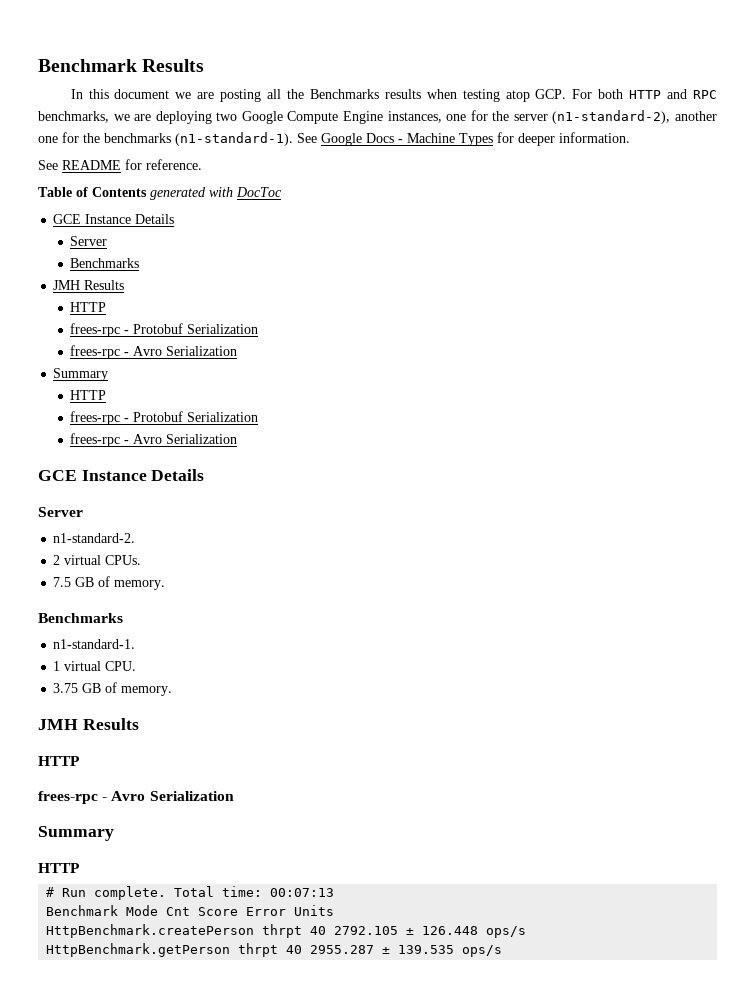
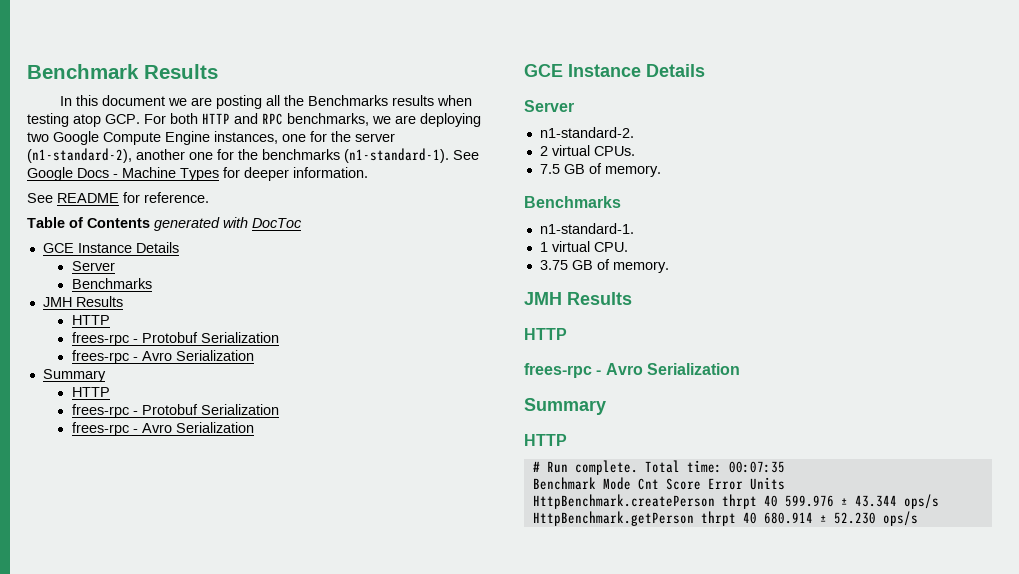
- Total time: 00:07:13
+ Total time: 00:07:35
- HttpBenchmark.createPerson thrpt 40 2792.105 ± 126.448 ops/s
+ HttpBenchmark.createPerson thrpt 40 599.976 ± 43.344 ops/s
- HttpBenchmark.getPerson thrpt 40 2955.287 ± 139.535 ops/s
+ HttpBenchmark.getPerson thrpt 40 680.914 ± 52.230 ops/s

